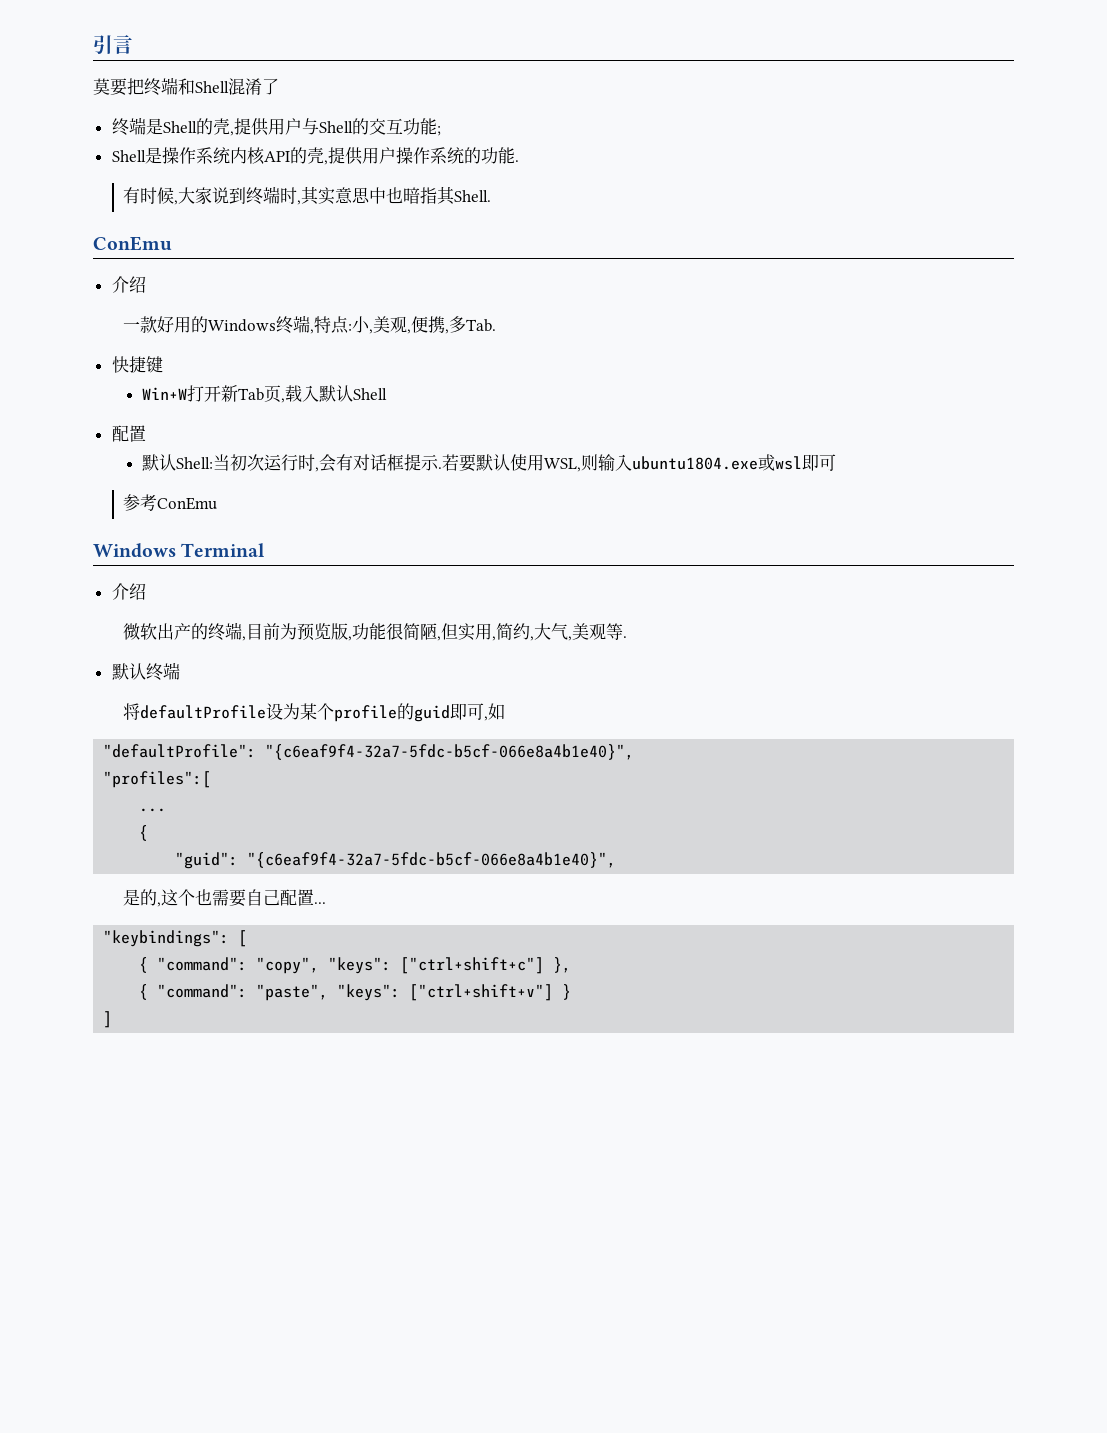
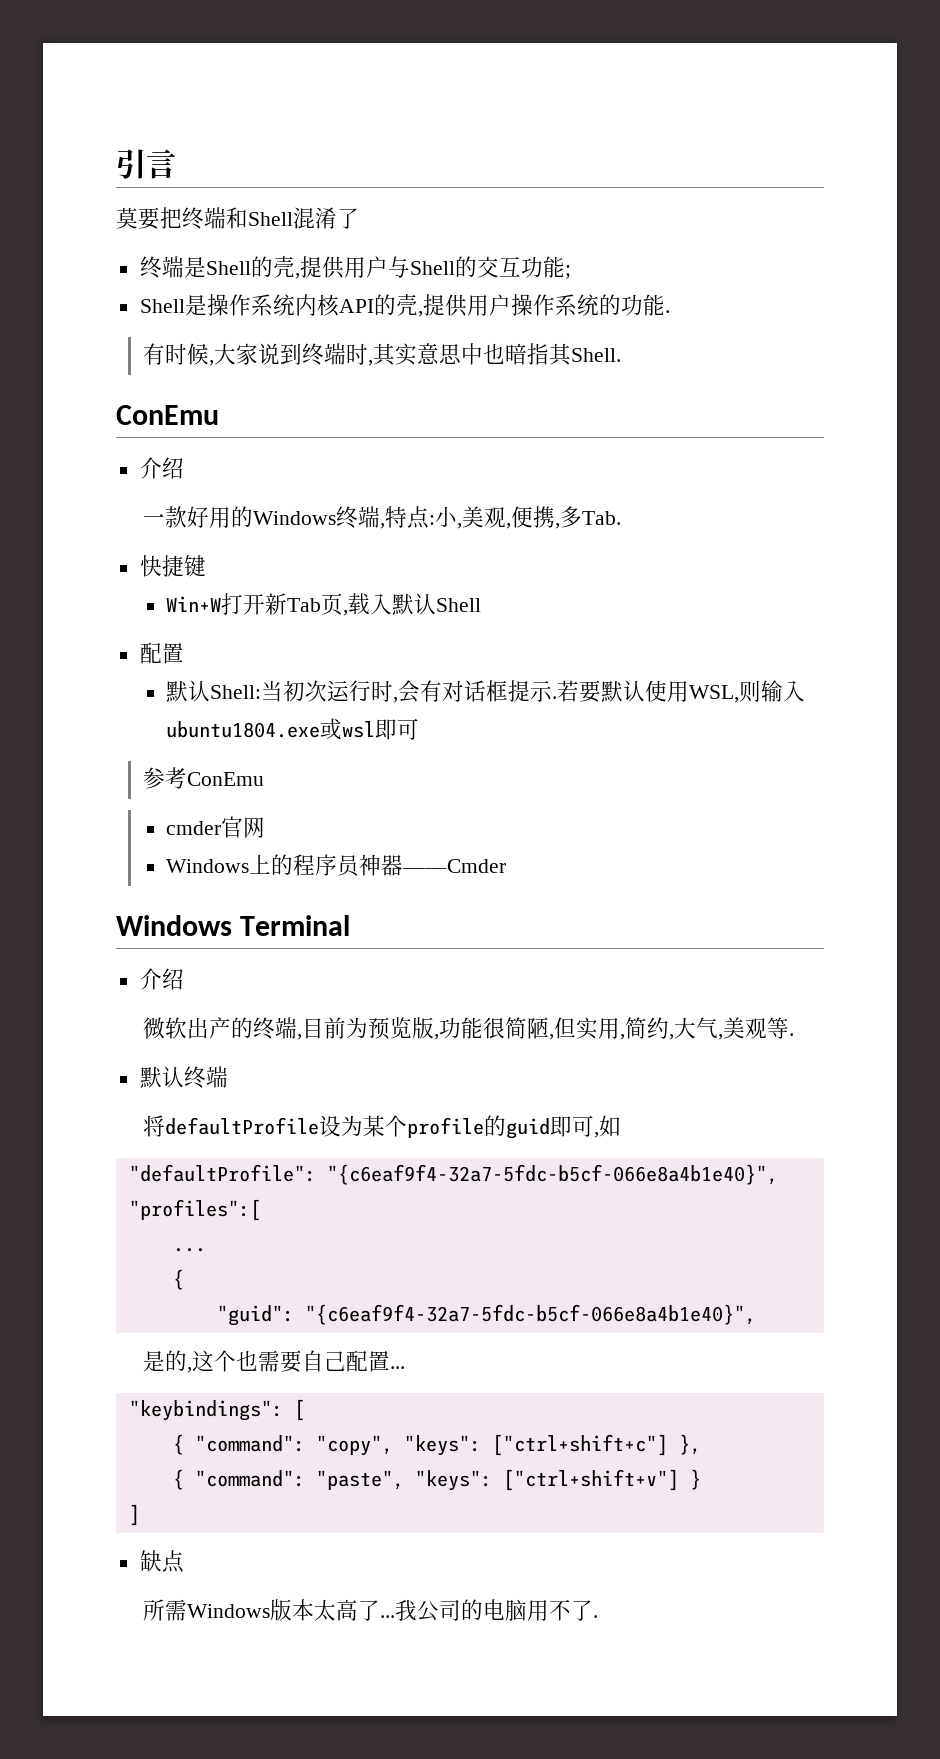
+ cmder官网
+ Windows上的程序员神器——Cmder
+ 缺点
+ 所需Windows版本太高了...我公司的电脑用不了.

